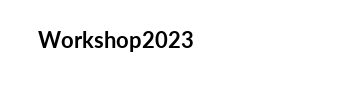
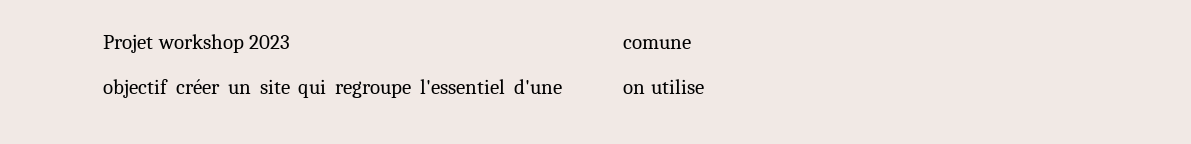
- Workshop2023
+ Projet workshop 2023
+ objectif créer un site qui regroupe l'essentiel d'une comune
+ on utilise

